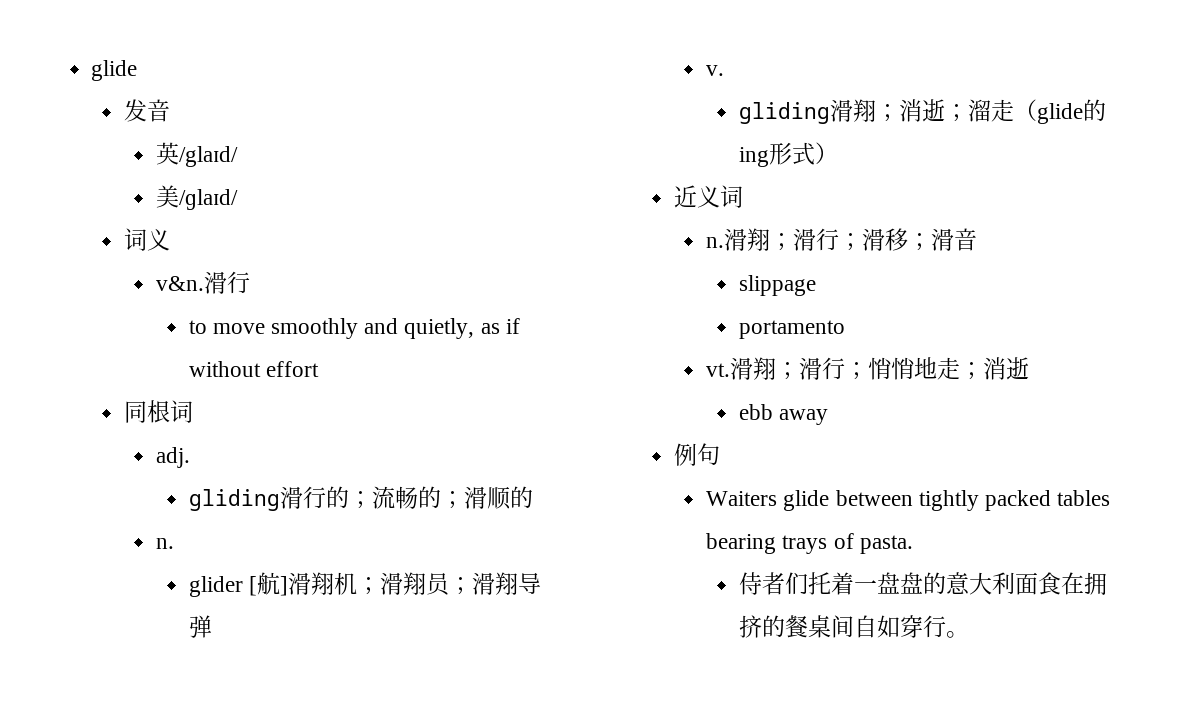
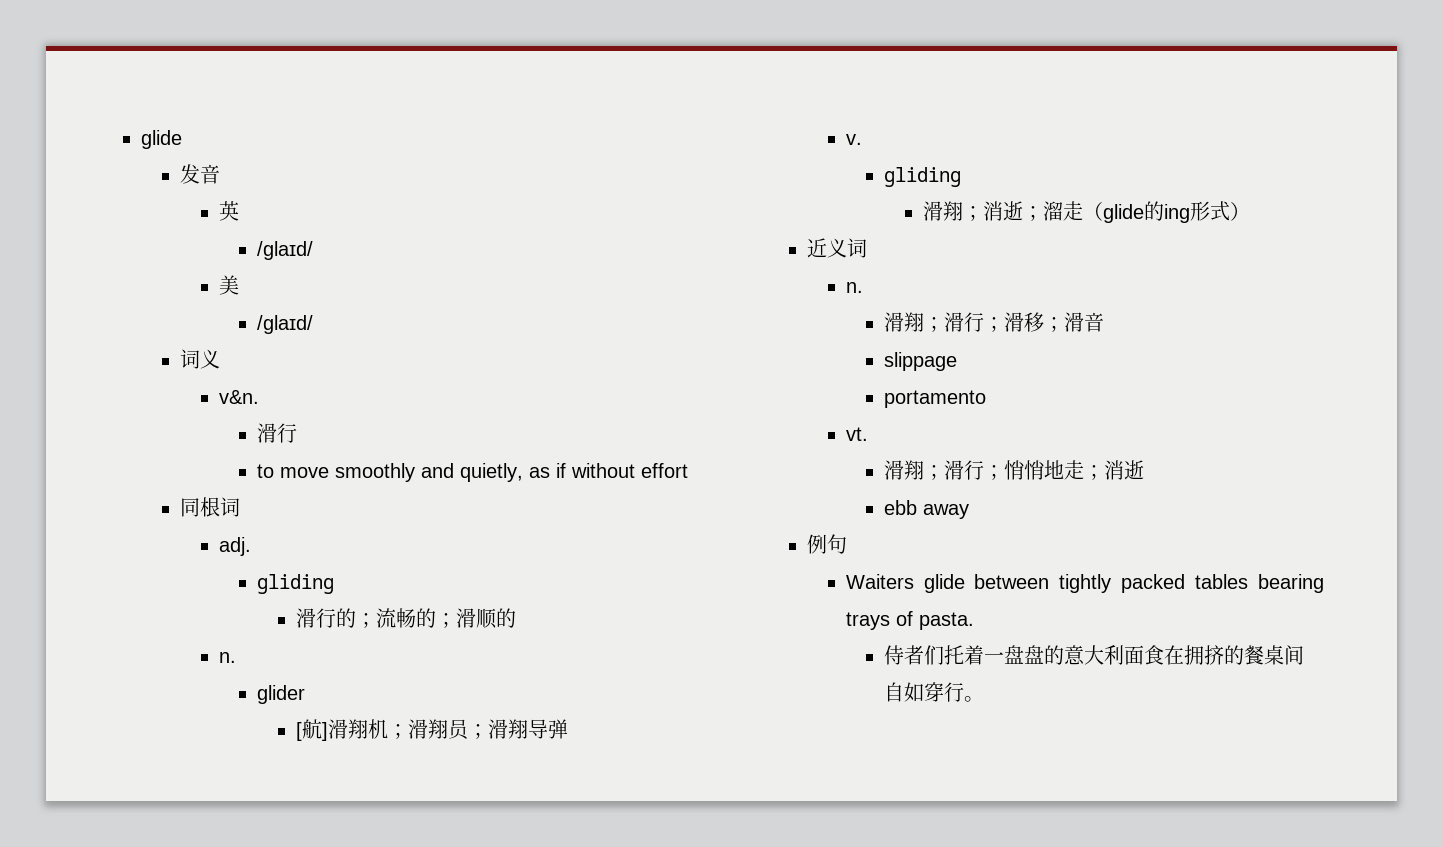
- 英/glaɪd/
+ 英
+ /glaɪd/
- 美/ɡlaɪd/
+ 美
+ /ɡlaɪd/
- v&n.滑行
+ v&n.
+ 滑行
  adj.
- gliding滑行的；流畅的；滑顺的
+ gliding
+ 滑行的；流畅的；滑顺的
- glider [航]滑翔机；滑翔员；滑翔导弹
+ glider
+ [航]滑翔机；滑翔员；滑翔导弹
  v.
- gliding滑翔；消逝；溜走（glide的ing形式）
+ gliding
+ 滑翔；消逝；溜走（glide的ing形式）
  近义词
- n.滑翔；滑行；滑移；滑音
+ n.
+ 滑翔；滑行；滑移；滑音
- vt.滑翔；滑行；悄悄地走；消逝
+ vt.
+ 滑翔；滑行；悄悄地走；消逝

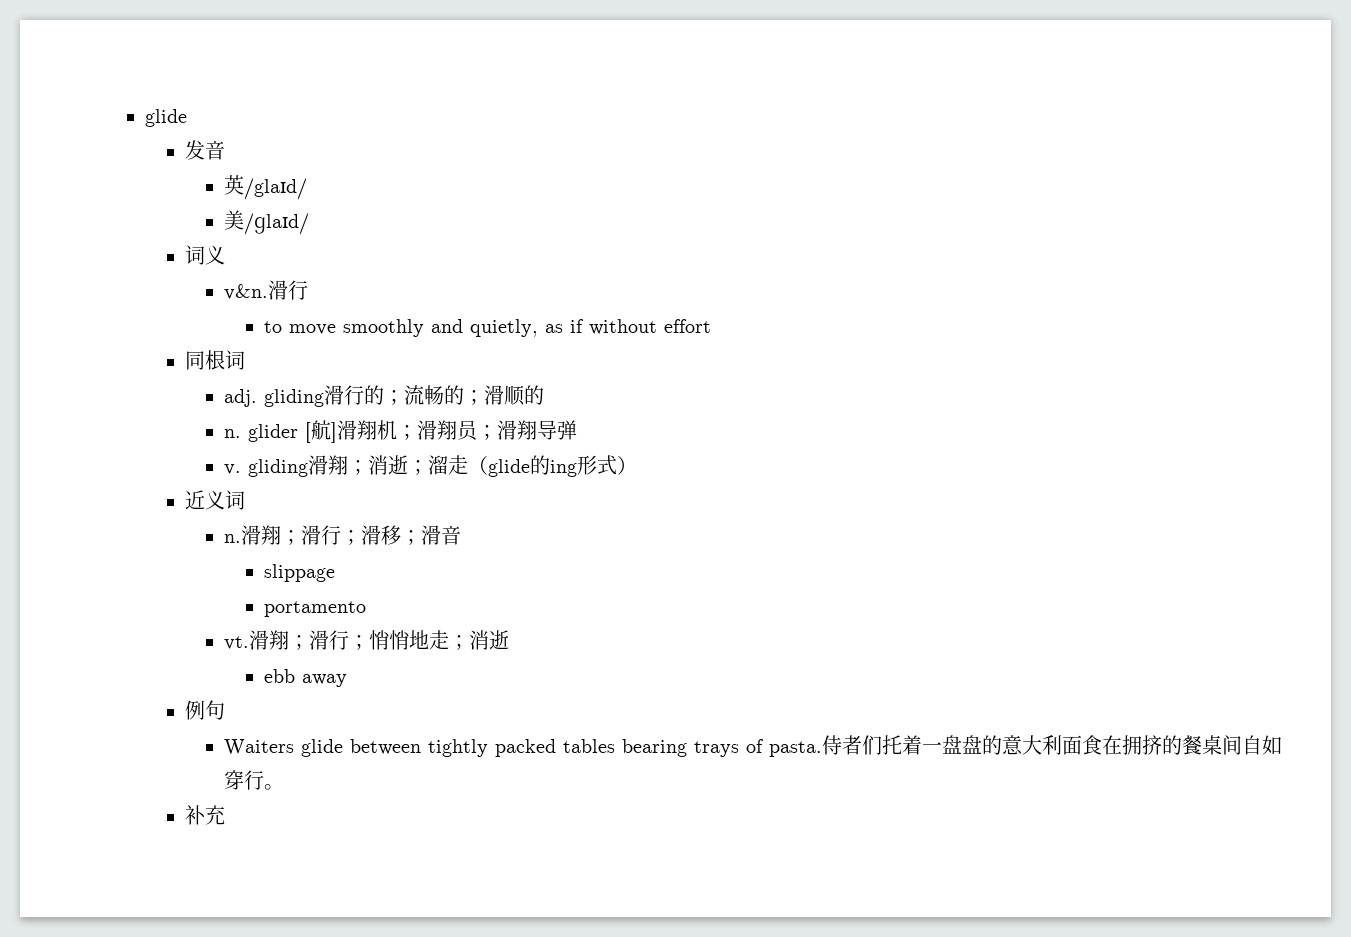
- 英
- /glaɪd/
+ 英/glaɪd/
- 美
- /ɡlaɪd/
+ 美/ɡlaɪd/
- v&n.
- 滑行
+ v&n.滑行
- adj.
- gliding
- 滑行的；流畅的；滑顺的
- n.
- glider
- [航]滑翔机；滑翔员；滑翔导弹
+ adj. gliding滑行的；流畅的；滑顺的
+ n. glider [航]滑翔机；滑翔员；滑翔导弹
- v.
- gliding
- 滑翔；消逝；溜走（glide的ing形式）
+ v. gliding滑翔；消逝；溜走（glide的ing形式）
  近义词
- n.
- 滑翔；滑行；滑移；滑音
+ n.滑翔；滑行；滑移；滑音
- vt.
- 滑翔；滑行；悄悄地走；消逝
+ vt.滑翔；滑行；悄悄地走；消逝
- Waiters glide between tightly packed tables bearing trays of pasta.
- 侍者们托着一盘盘的意大利面食在拥挤的餐桌间自如穿行。
+ Waiters glide between tightly packed tables bearing trays of pasta.侍者们托着一盘盘的意大利面食在拥挤的餐桌间自如穿行。
+ 补充

